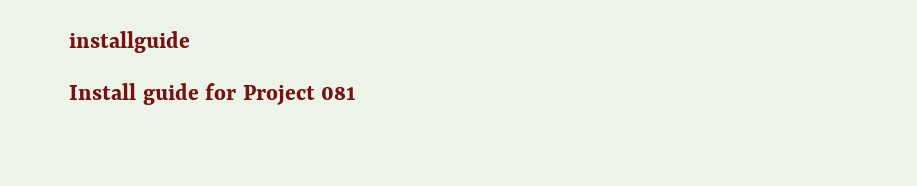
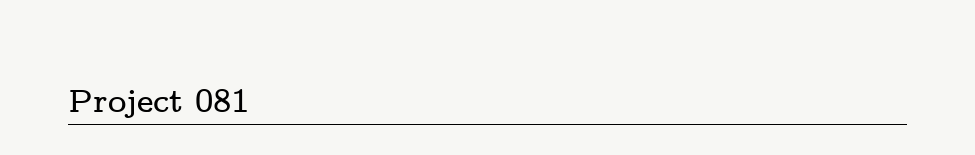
- installguide
- Install guide for Project 081
+ Project 081

